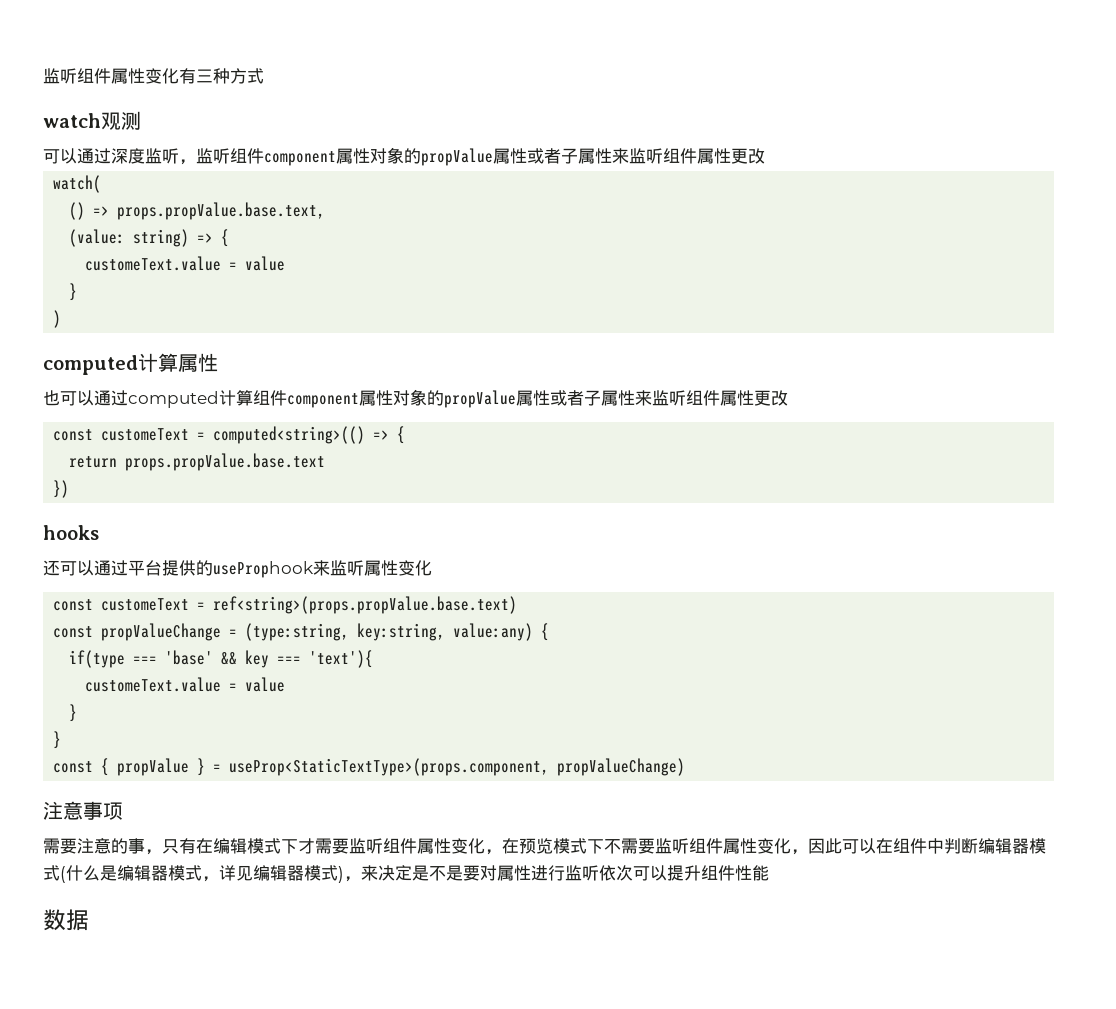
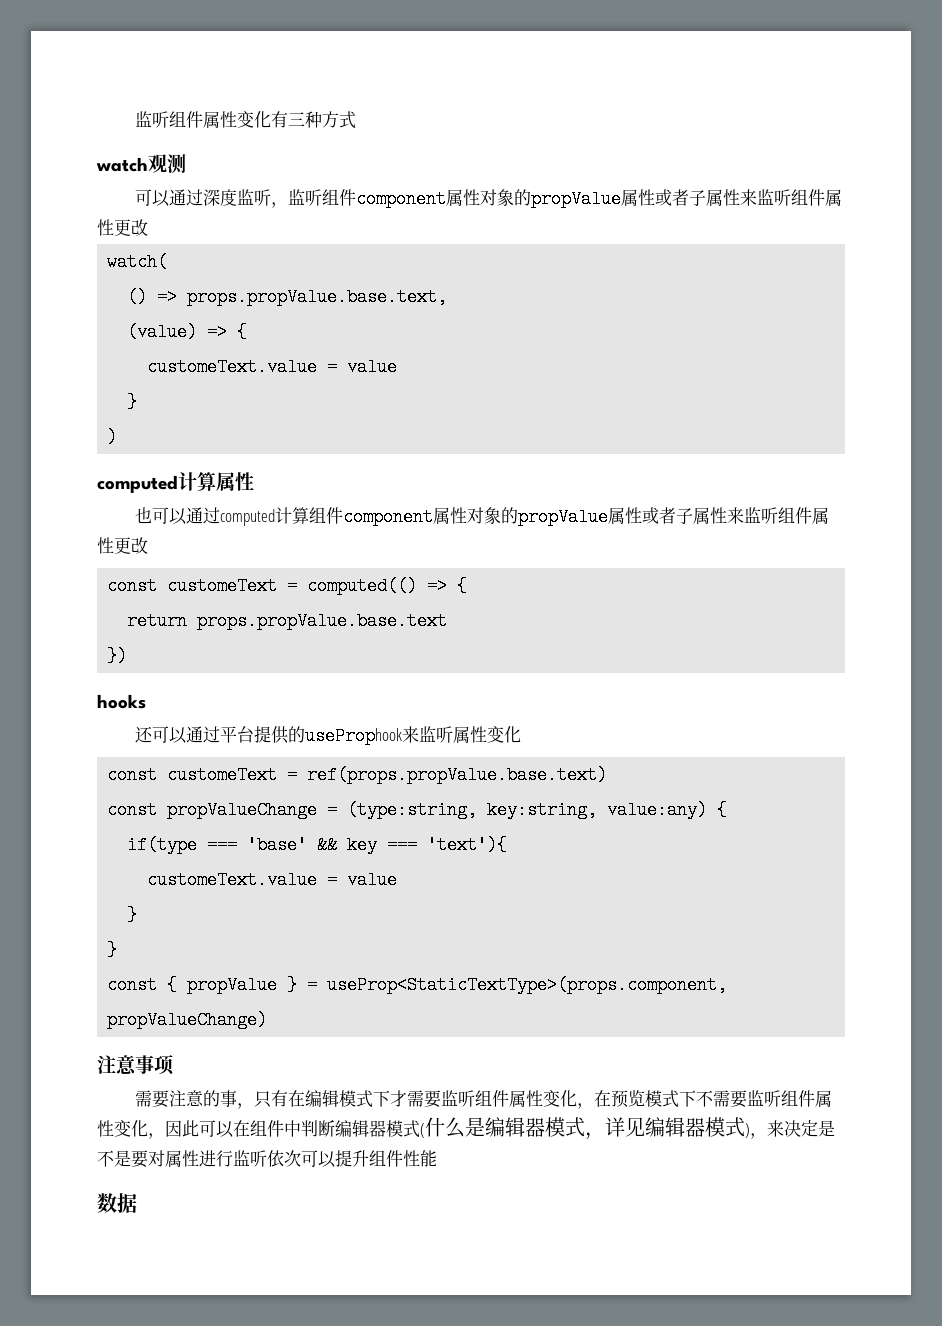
- (value: string) => {
+ (value) => {
- const customeText = computed<string>(() => {
+ const customeText = computed(() => {
- const customeText = ref<string>(props.propValue.base.text)
+ const customeText = ref(props.propValue.base.text)

